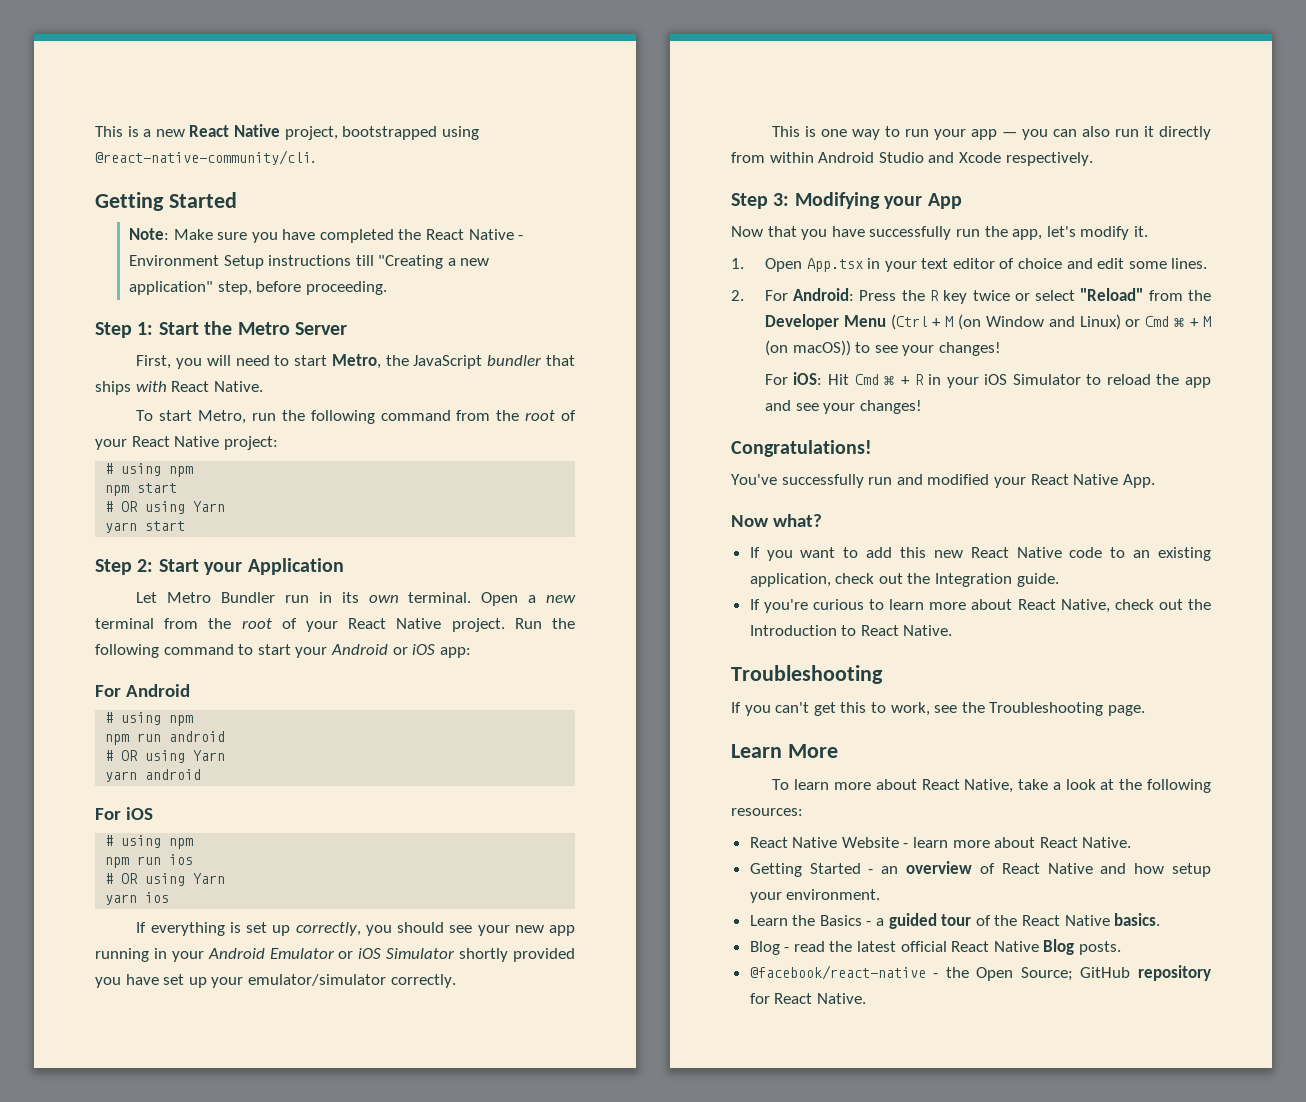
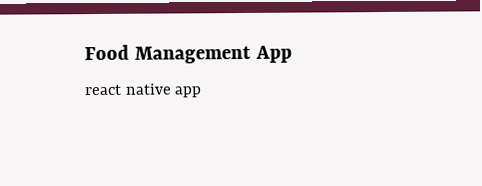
- This is a new React Native project, bootstrapped using @react-native-community/cli.
- Getting Started
- Note: Make sure you have completed the React Native - Environment Setup instructions till "Creating a new application" step, before proceeding.
- Step 1: Start the Metro Server
- First, you will need to start Metro, the JavaScript bundler that ships with React Native.
- To start Metro, run the following command from the root of your React Native project:
- # using npm
- npm start
- # OR using Yarn
- yarn start
- Step 2: Start your Application
- Let Metro Bundler run in its own terminal. Open a new terminal from the root of your React Native project. Run the following command to start your Android or iOS app:
- For Android
- # using npm
- npm run android
- # OR using Yarn
- yarn android
- For iOS
- # using npm
- npm run ios
- # OR using Yarn
- yarn ios
- If everything is set up correctly, you should see your new app running in your Android Emulator or iOS Simulator shortly provided you have set up your emulator/simulator correctly.
- This is one way to run your app — you can also run it directly from within Android Studio and Xcode respectively.
- Step 3: Modifying your App
- Now that you have successfully run the app, let's modify it.
- 1. Open App.tsx in your text editor of choice and edit some lines.
- 2. For Android: Press the R key twice or select "Reload" from the Developer Menu (Ctrl + M (on Window and Linux) or Cmd ⌘ + M (on macOS)) to see your changes!
- For iOS: Hit Cmd ⌘ + R in your iOS Simulator to reload the app and see your changes!
- Congratulations!
- You've successfully run and modified your React Native App.
- Now what?
- If you want to add this new React Native code to an existing application, check out the Integration guide.
- If you're curious to learn more about React Native, check out the Introduction to React Native.
- Troubleshooting
- If you can't get this to work, see the Troubleshooting page.
- Learn More
- To learn more about React Native, take a look at the following resources:
- React Native Website - learn more about React Native.
- Getting Started - an overview of React Native and how setup your environment.
- Learn the Basics - a guided tour of the React Native basics.
- Blog - read the latest official React Native Blog posts.
- @facebook/react-native - the Open Source; GitHub repository for React Native.
+ Food Management App
+ react native app

